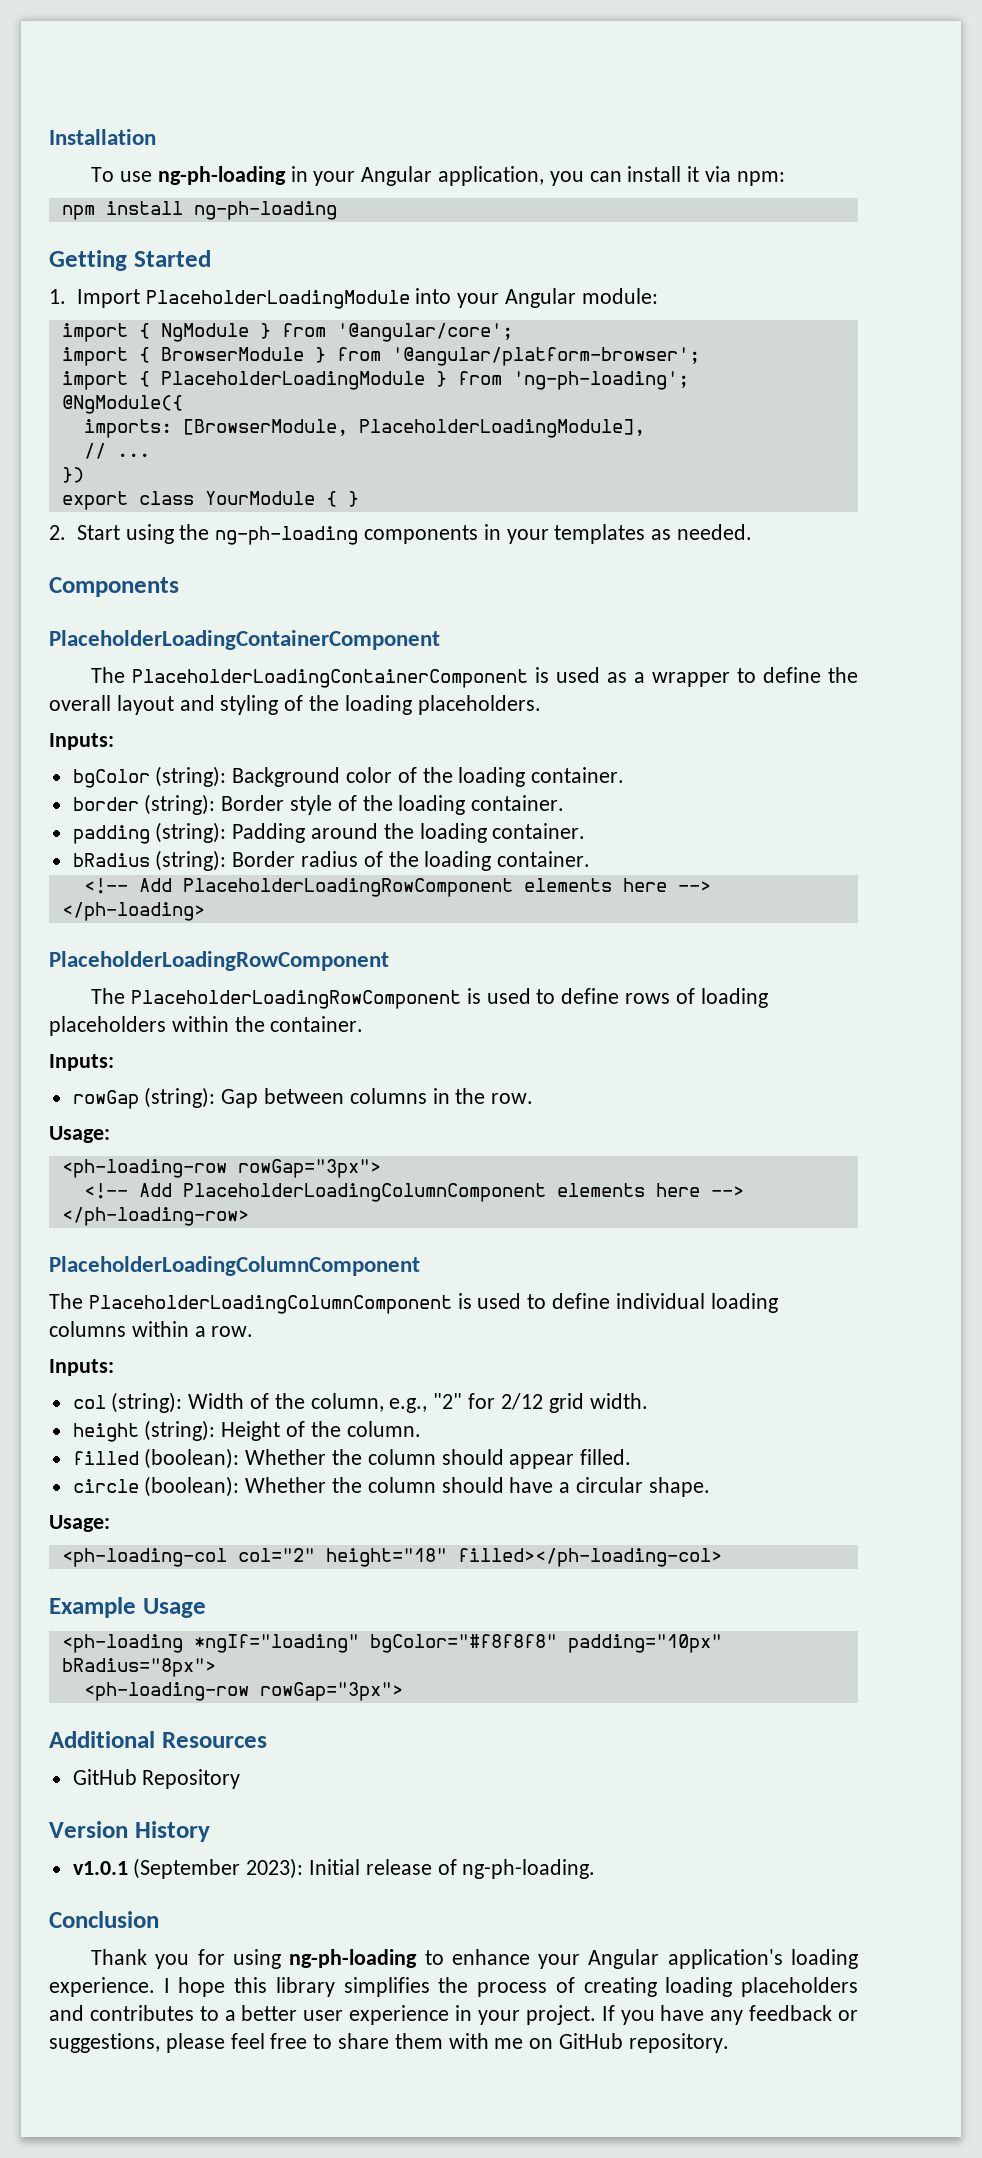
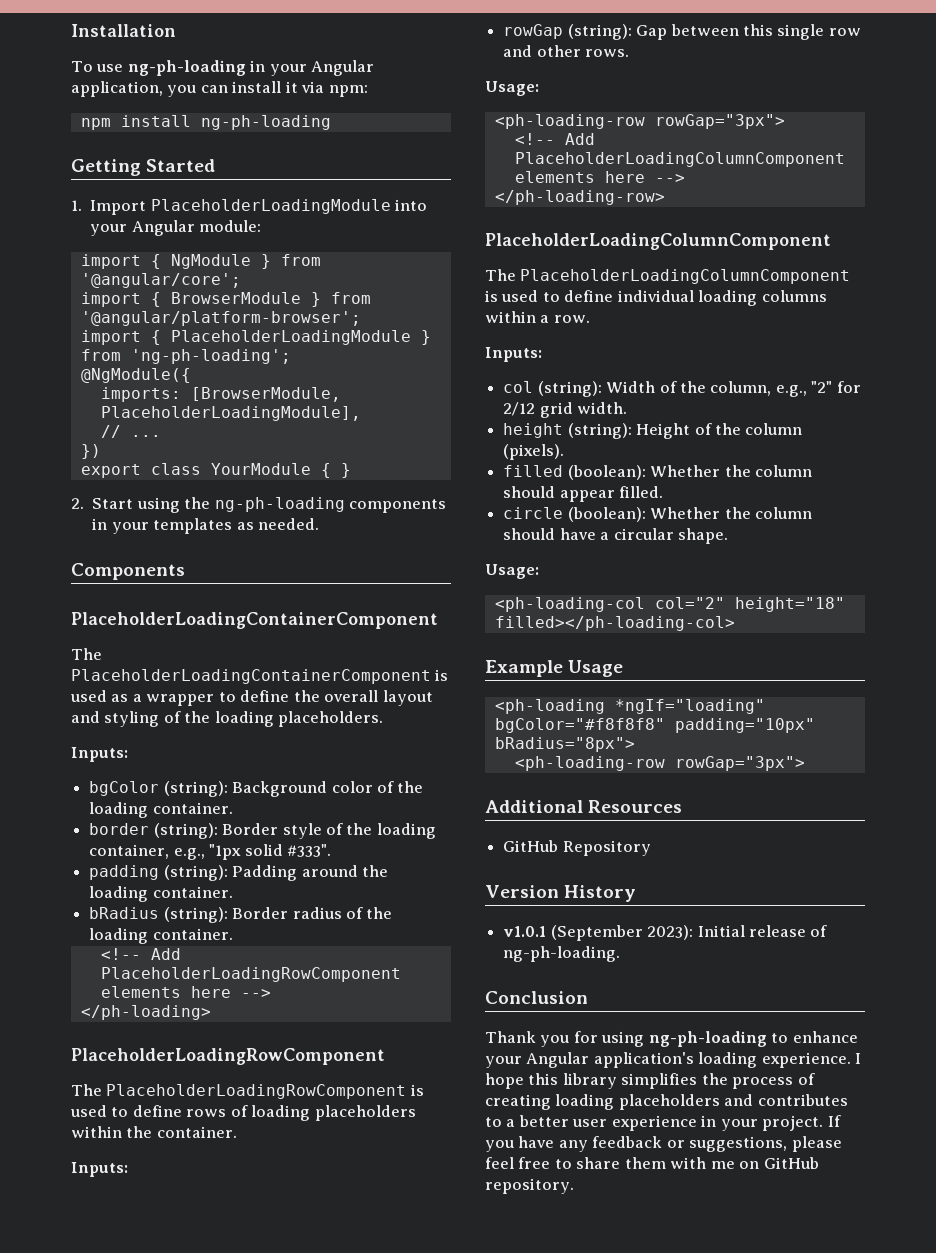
- border (string): Border style of the loading container.
+ border (string): Border style of the loading container, e.g., "1px solid #333".
- rowGap (string): Gap between columns in the row.
+ rowGap (string): Gap between this single row and other rows.
- height (string): Height of the column.
+ height (string): Height of the column (pixels).

